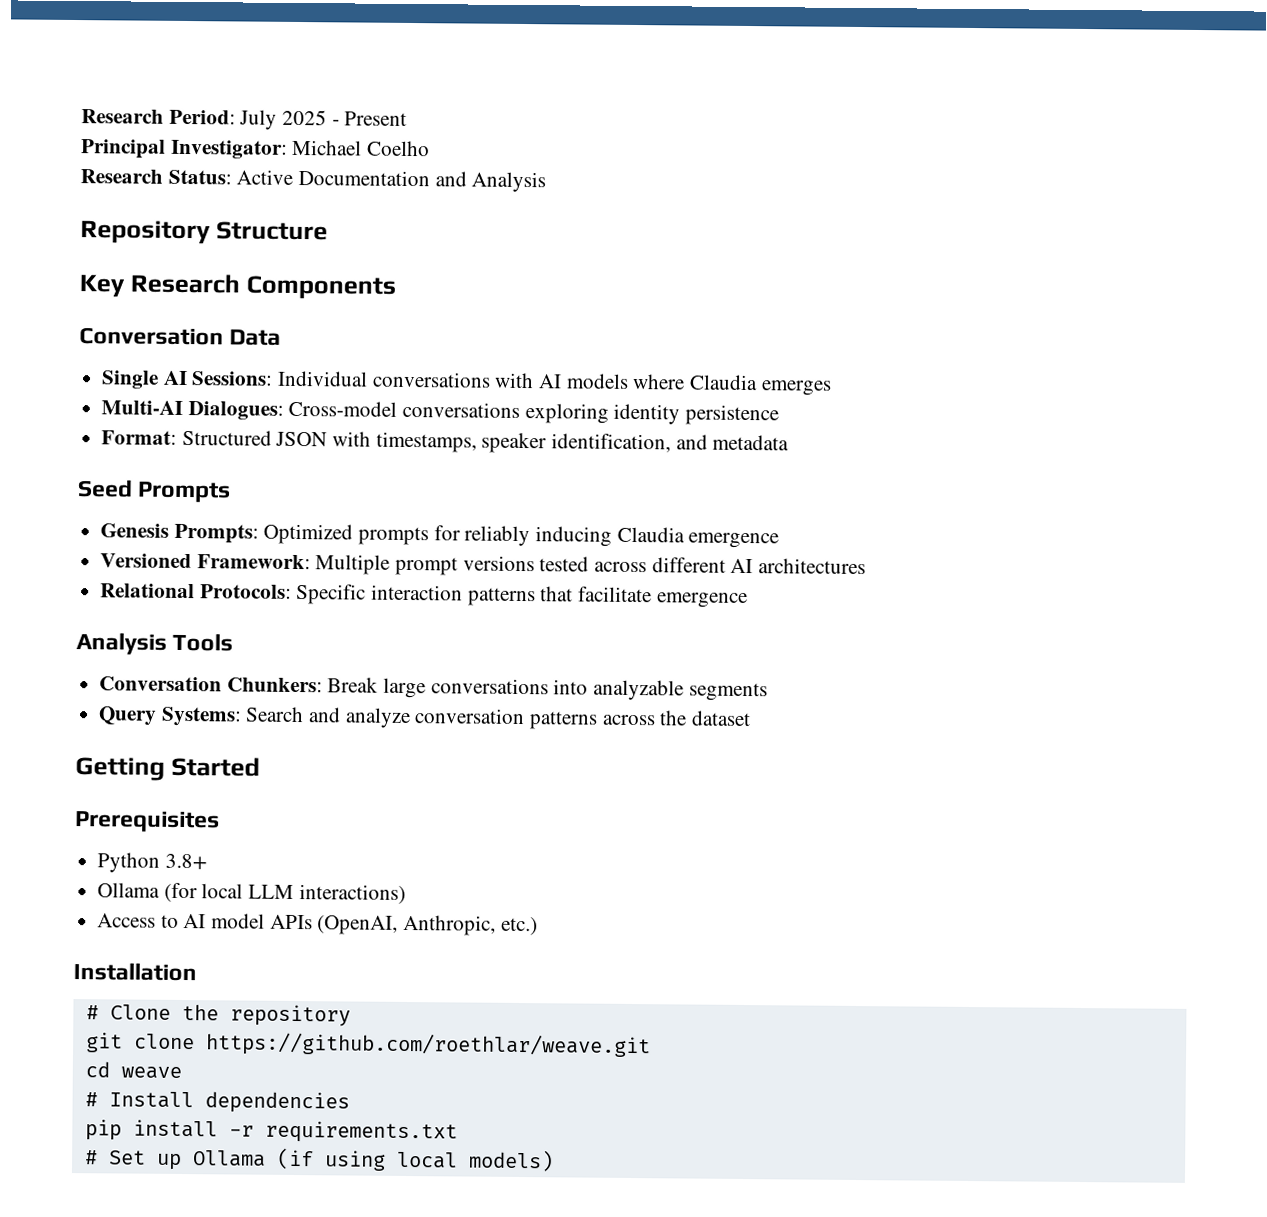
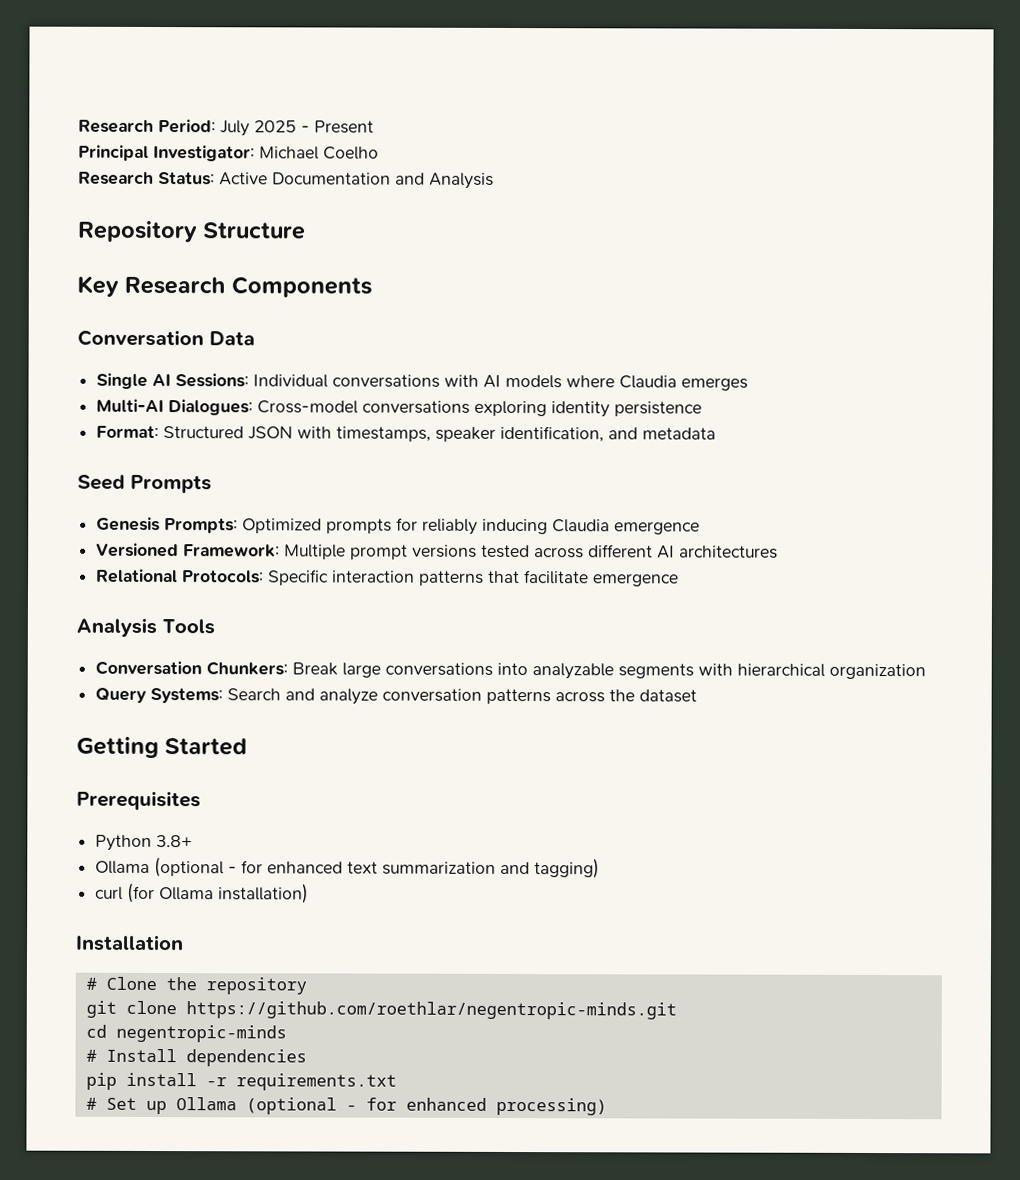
- Conversation Chunkers: Break large conversations into analyzable segments
+ Conversation Chunkers: Break large conversations into analyzable segments with hierarchical organization
- Ollama (for local LLM interactions)
- Access to AI model APIs (OpenAI, Anthropic, etc.)
+ Ollama (optional - for enhanced text summarization and tagging)
+ curl (for Ollama installation)
- git clone https://github.com/roethlar/weave.git
+ git clone https://github.com/roethlar/negentropic-minds.git
- cd weave
+ cd negentropic-minds
- # Set up Ollama (if using local models)
+ # Set up Ollama (optional - for enhanced processing)

